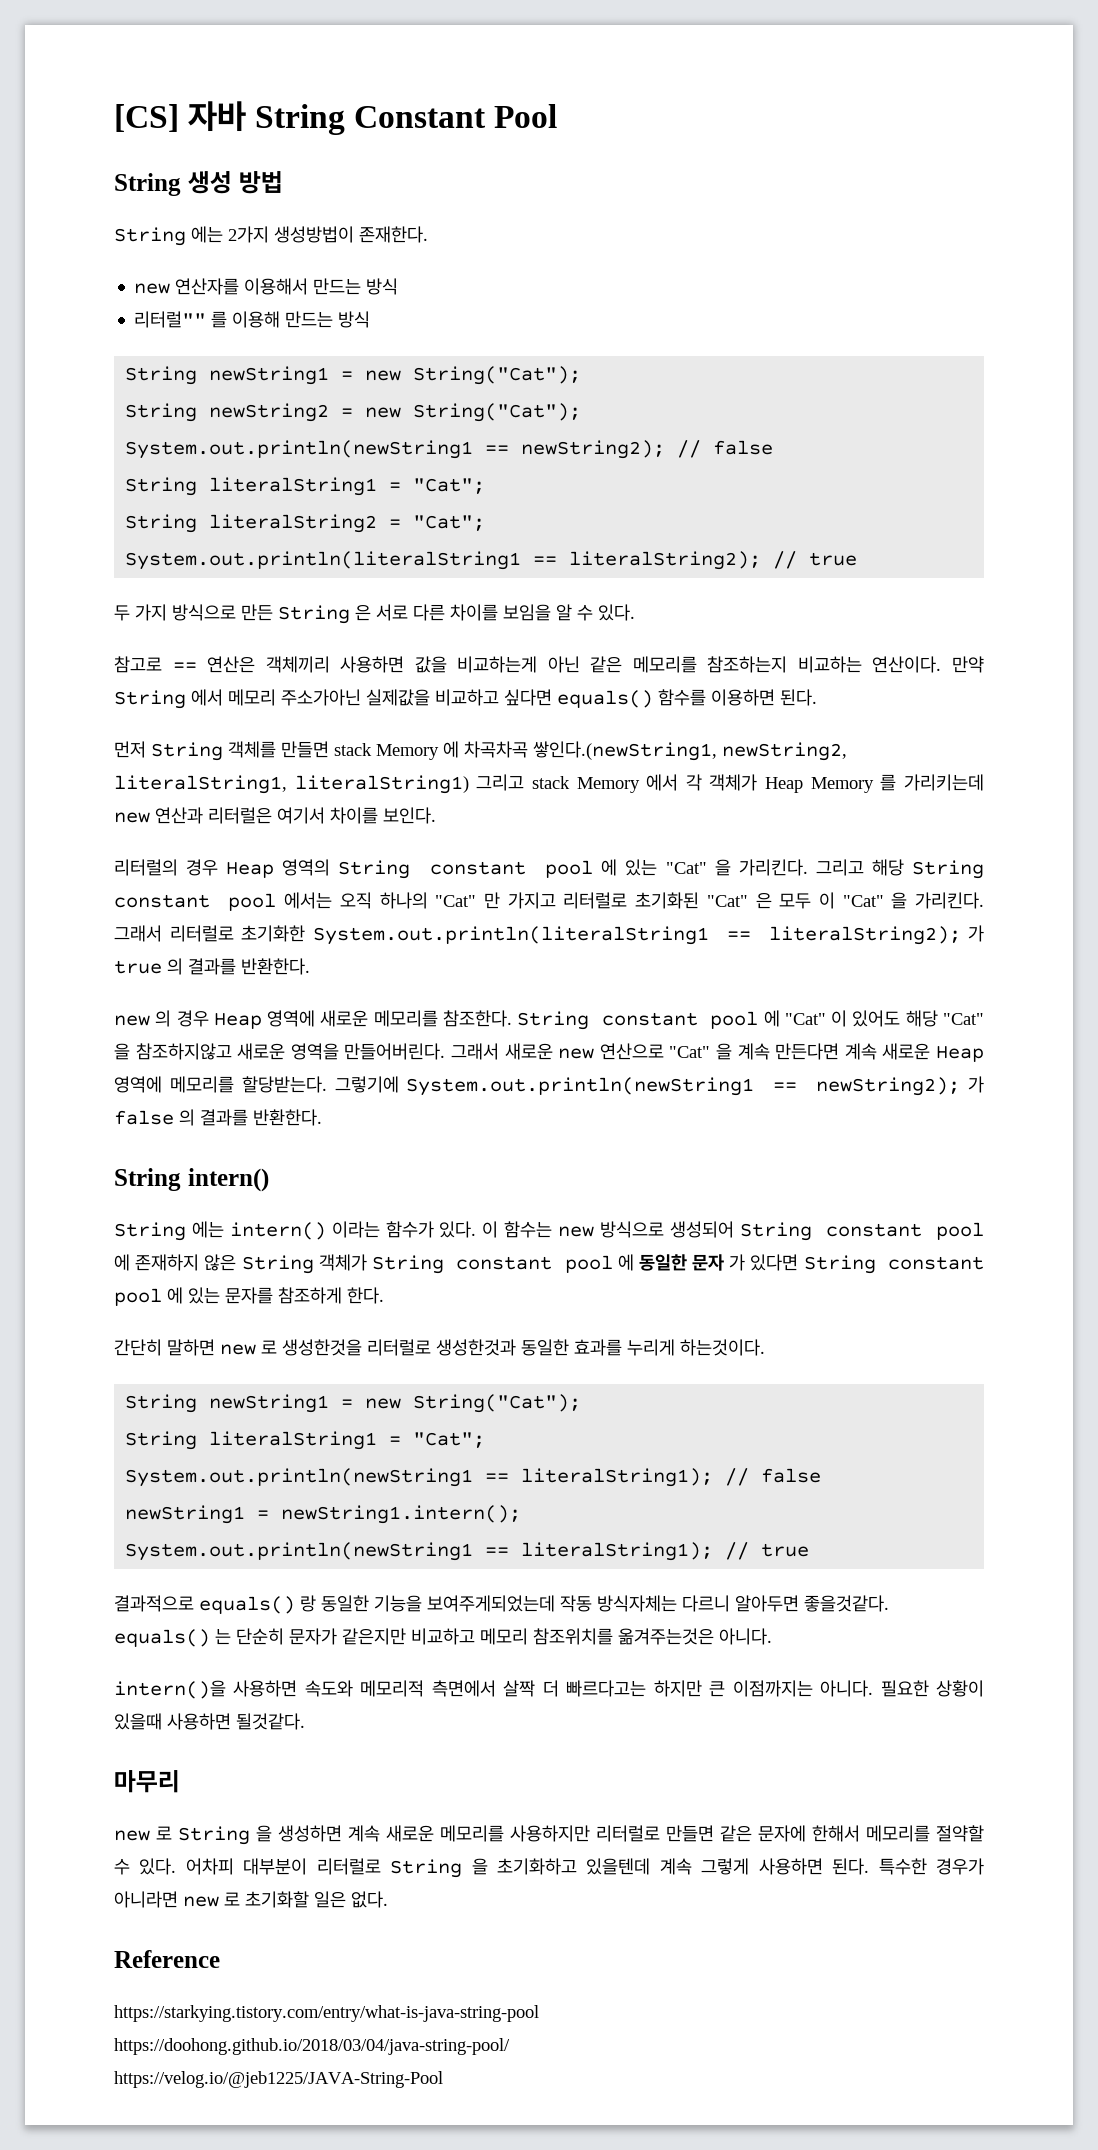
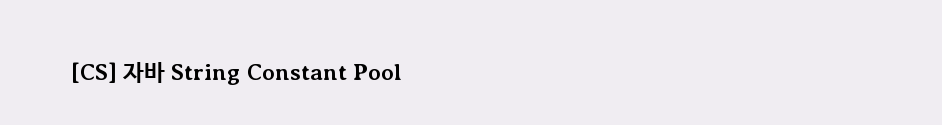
- String 생성 방법
- String 에는 2가지 생성방법이 존재한다.
- new 연산자를 이용해서 만드는 방식
- 리터럴"" 를 이용해 만드는 방식
- String newString1 = new String("Cat");
- String newString2 = new String("Cat");
- System.out.println(newString1 == newString2); // false
- String literalString1 = "Cat";
- String literalString2 = "Cat";
- System.out.println(literalString1 == literalString2); // true
- 두 가지 방식으로 만든 String 은 서로 다른 차이를 보임을 알 수 있다.
- 참고로 == 연산은 객체끼리 사용하면 값을 비교하는게 아닌 같은 메모리를 참조하는지 비교하는 연산이다. 만약 String 에서 메모리 주소가아닌 실제값을 비교하고 싶다면 equals() 함수를 이용하면 된다.
- 먼저 String 객체를 만들면 stack Memory 에 차곡차곡 쌓인다.(newString1, newString2, literalString1, literalString1) 그리고 stack Memory 에서 각 객체가 Heap Memory 를 가리키는데 new 연산과 리터럴은 여기서 차이를 보인다.
- 리터럴의 경우 Heap 영역의 String constant pool 에 있는 "Cat" 을 가리킨다. 그리고 해당 String constant pool 에서는 오직 하나의 "Cat" 만 가지고 리터럴로 초기화된 "Cat" 은 모두 이 "Cat" 을 가리킨다. 그래서 리터럴로 초기화한 System.out.println(literalString1 == literalString2); 가 true 의 결과를 반환한다.
- new 의 경우 Heap 영역에 새로운 메모리를 참조한다. String constant pool 에 "Cat" 이 있어도 해당 "Cat" 을 참조하지않고 새로운 영역을 만들어버린다. 그래서 새로운 new 연산으로 "Cat" 을 계속 만든다면 계속 새로운 Heap 영역에 메모리를 할당받는다. 그렇기에 System.out.println(newString1 == newString2); 가 false 의 결과를 반환한다.
- String intern()
- String 에는 intern() 이라는 함수가 있다. 이 함수는 new 방식으로 생성되어 String constant pool 에 존재하지 않은 String 객체가 String constant pool 에 동일한 문자 가 있다면 String constant pool 에 있는 문자를 참조하게 한다.
- 간단히 말하면 new 로 생성한것을 리터럴로 생성한것과 동일한 효과를 누리게 하는것이다.
- String newString1 = new String("Cat");
- String literalString1 = "Cat";
- System.out.println(newString1 == literalString1); // false
- newString1 = newString1.intern();
- System.out.println(newString1 == literalString1); // true
- 결과적으로 equals() 랑 동일한 기능을 보여주게되었는데 작동 방식자체는 다르니 알아두면 좋을것같다. equals() 는 단순히 문자가 같은지만 비교하고 메모리 참조위치를 옮겨주는것은 아니다.
- intern()을 사용하면 속도와 메모리적 측면에서 살짝 더 빠르다고는 하지만 큰 이점까지는 아니다. 필요한 상황이 있을때 사용하면 될것같다.
- 마무리
- new 로 String 을 생성하면 계속 새로운 메모리를 사용하지만 리터럴로 만들면 같은 문자에 한해서 메모리를 절약할 수 있다. 어차피 대부분이 리터럴로 String 을 초기화하고 있을텐데 계속 그렇게 사용하면 된다. 특수한 경우가 아니라면 new 로 초기화할 일은 없다.
- Reference
- https://starkying.tistory.com/entry/what-is-java-string-pool
- https://doohong.github.io/2018/03/04/java-string-pool/
- https://velog.io/@jeb1225/JAVA-String-Pool

